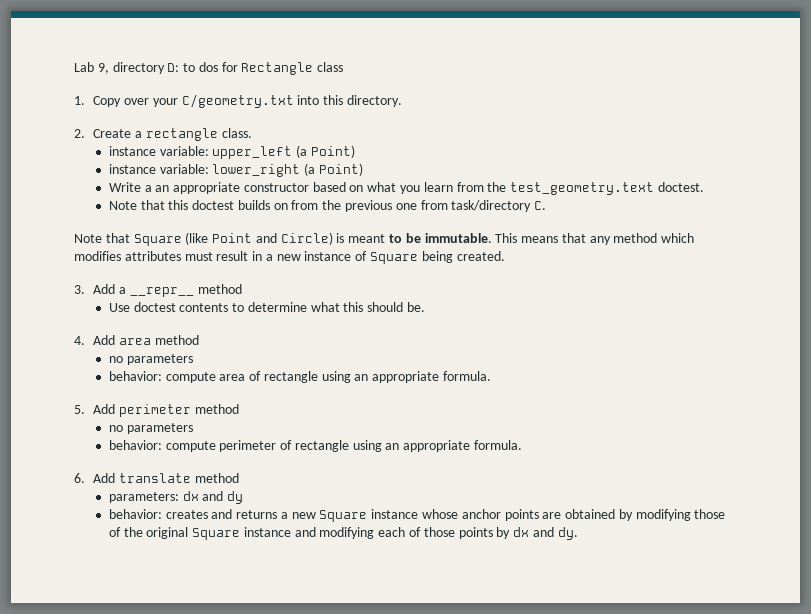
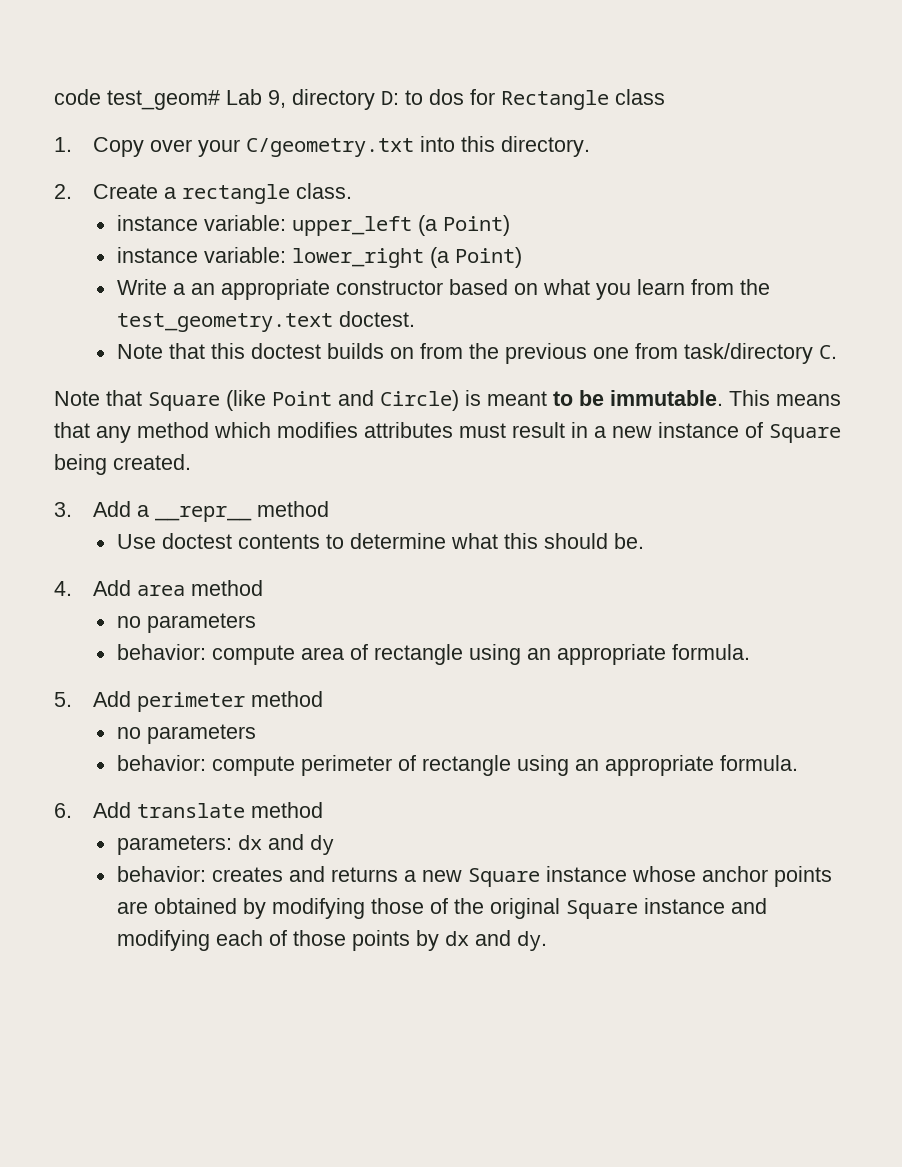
- Lab 9, directory D: to dos for Rectangle class
+ code test_geom# Lab 9, directory D: to dos for Rectangle class

